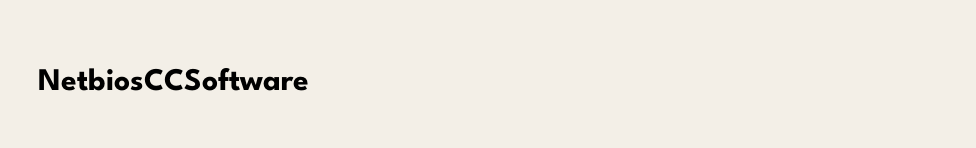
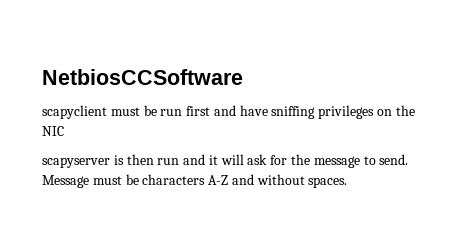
+ scapyclient must be run first and have sniffing privileges on the NIC
+ scapyserver is then run and it will ask for the message to send. Message must be characters A-Z and without spaces.

